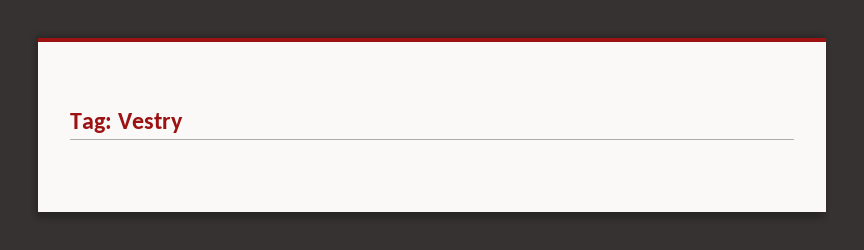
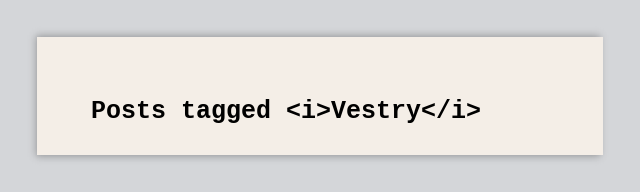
- Tag: Vestry
+ Posts tagged <i>Vestry</i>

